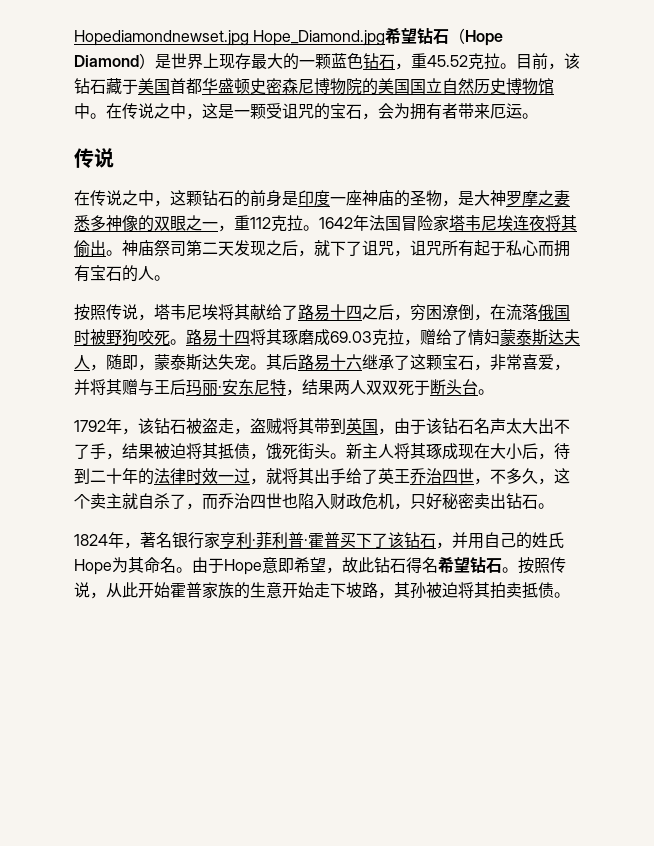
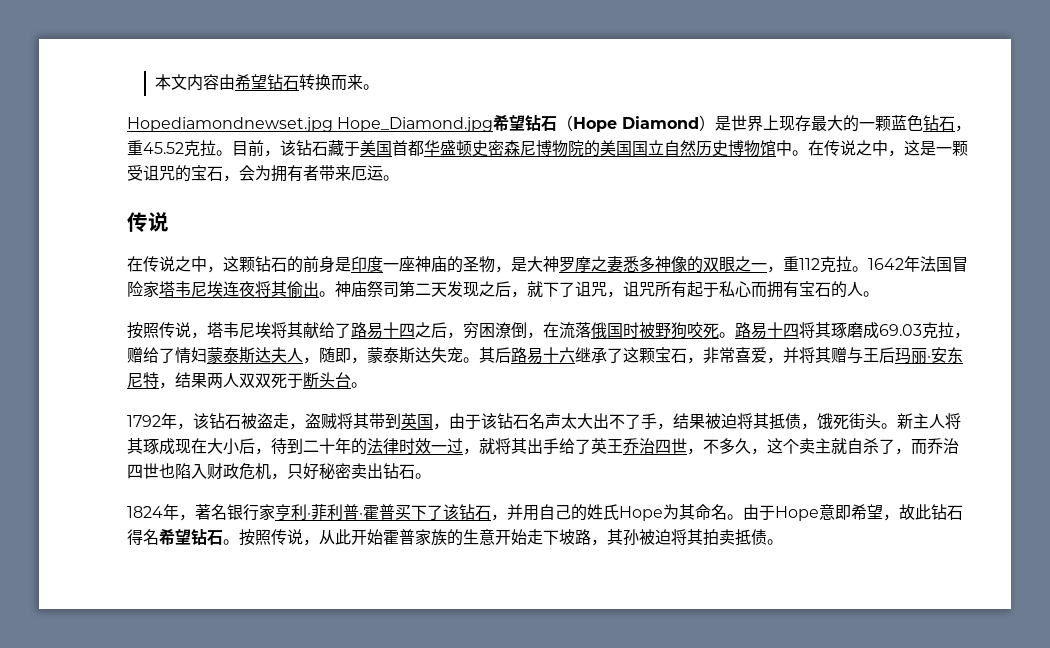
+ 本文内容由希望钻石转换而来。

